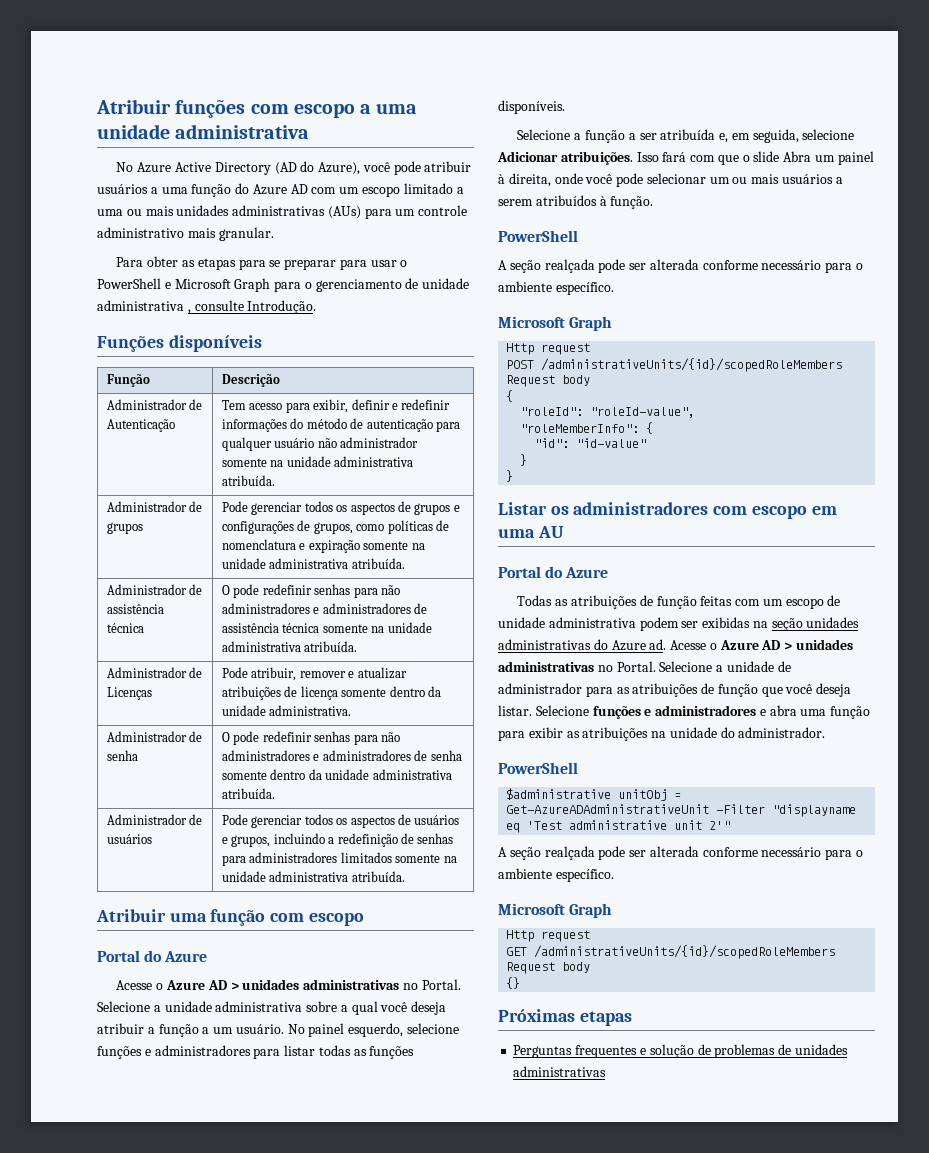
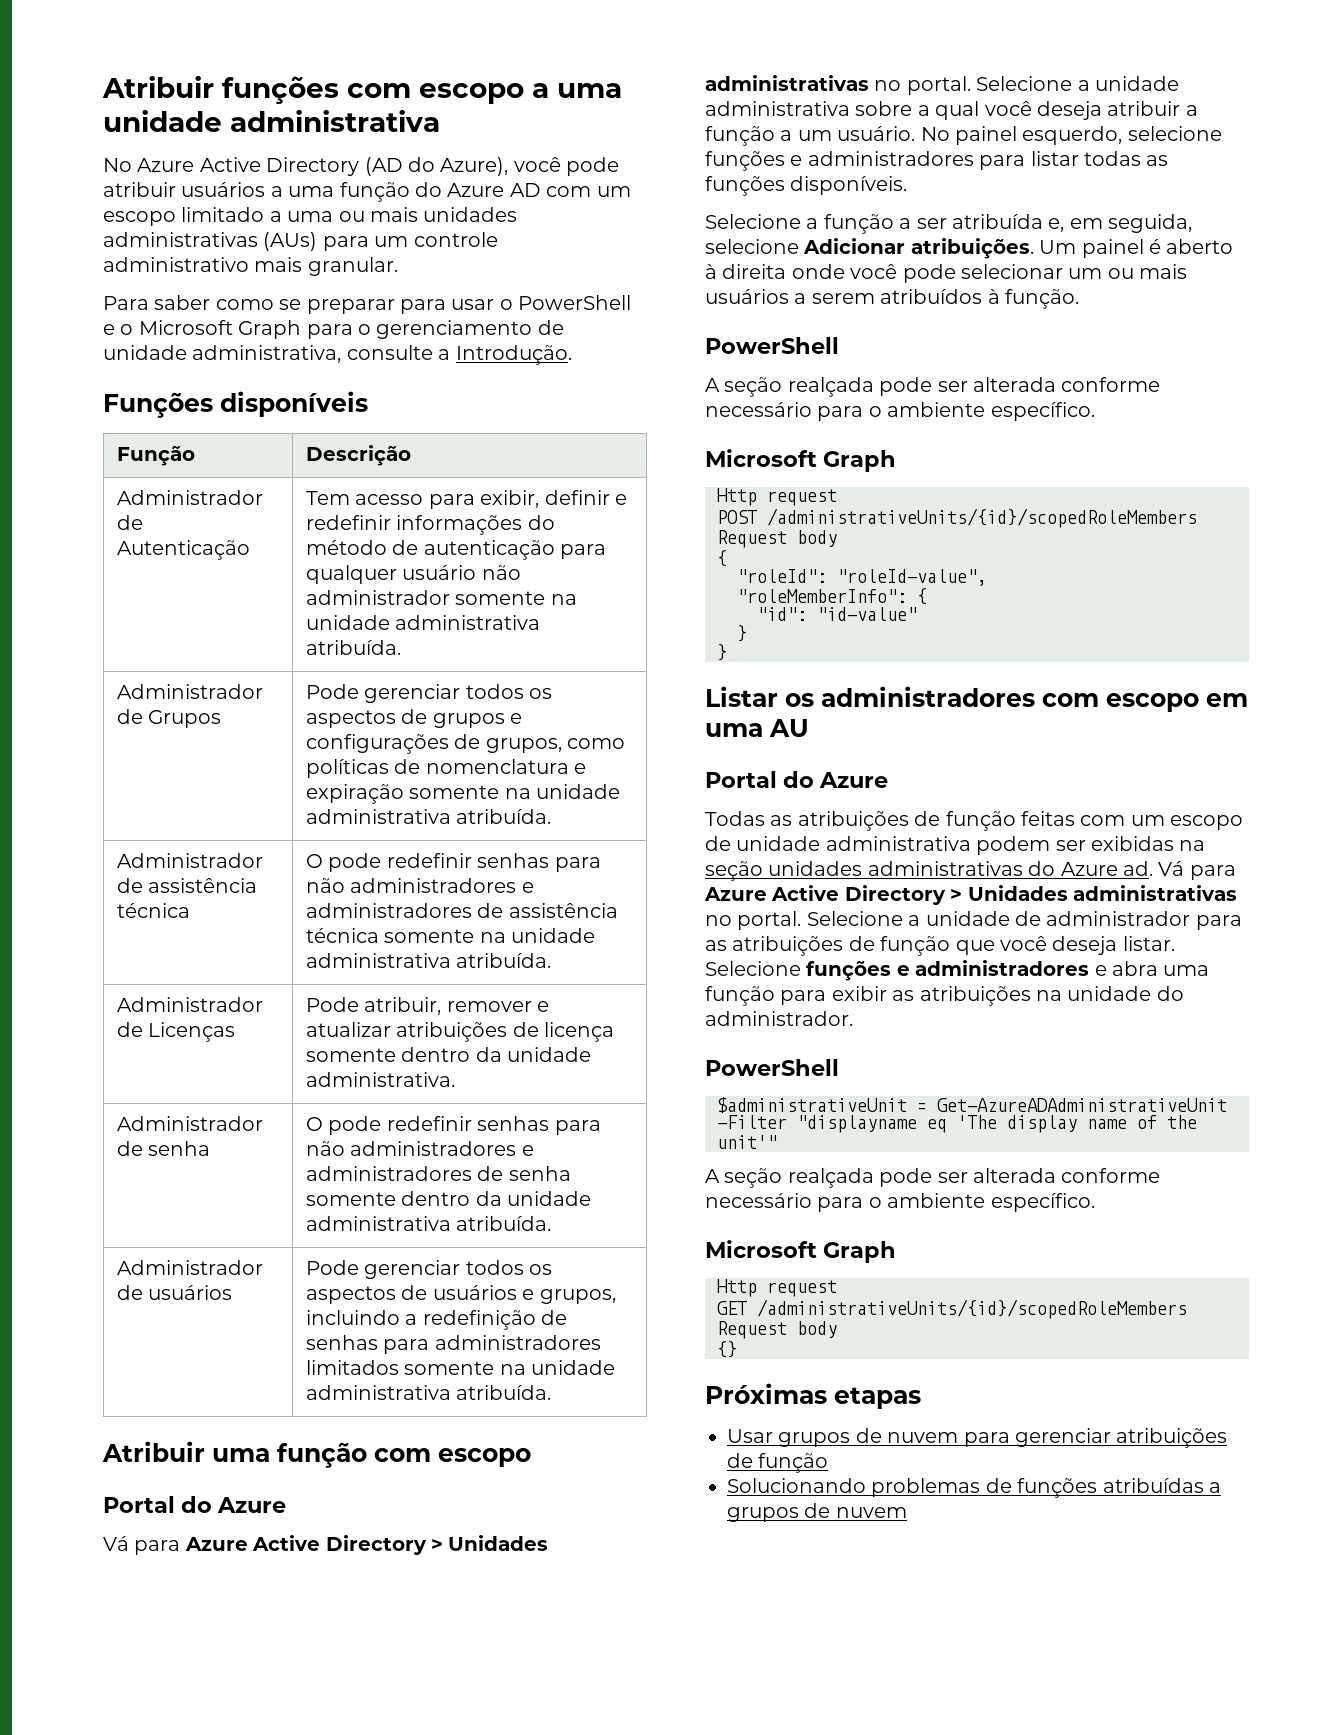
- Para obter as etapas para se preparar para usar o PowerShell e Microsoft Graph para o gerenciamento de unidade administrativa , consulte Introdução.
+ Para saber como se preparar para usar o PowerShell e o Microsoft Graph para o gerenciamento de unidade administrativa, consulte a Introdução.
- Administrador de grupos | Pode gerenciar todos os aspectos de grupos e configurações de grupos, como políticas de nomenclatura e expiração somente na unidade administrativa atribuída.
+ Administrador de Grupos | Pode gerenciar todos os aspectos de grupos e configurações de grupos, como políticas de nomenclatura e expiração somente na unidade administrativa atribuída.
  Atribuir uma função com escopo
  Portal do Azure
- Acesse o Azure AD > unidades administrativas no Portal.
+ Vá para Azure Active Directory > Unidades administrativas no portal.
- Isso fará com que o slide Abra um painel à direita, onde você pode selecionar um ou mais usuários a serem atribuídos à função.
+ Um painel é aberto à direita onde você pode selecionar um ou mais usuários a serem atribuídos à função.
- Todas as atribuições de função feitas com um escopo de unidade administrativa podem ser exibidas na seção unidades administrativas do Azure ad. Acesse o Azure AD > unidades administrativas no Portal.
+ Todas as atribuições de função feitas com um escopo de unidade administrativa podem ser exibidas na seção unidades administrativas do Azure ad. Vá para Azure Active Directory > Unidades administrativas no portal.
- $administrative unitObj = Get-AzureADAdministrativeUnit -Filter "displayname eq 'Test administrative unit 2'"
+ $administrativeUnit = Get-AzureADAdministrativeUnit -Filter "displayname eq 'The display name of the unit'"
- Perguntas frequentes e solução de problemas de unidades administrativas
+ Usar grupos de nuvem para gerenciar atribuições de função
+ Solucionando problemas de funções atribuídas a grupos de nuvem

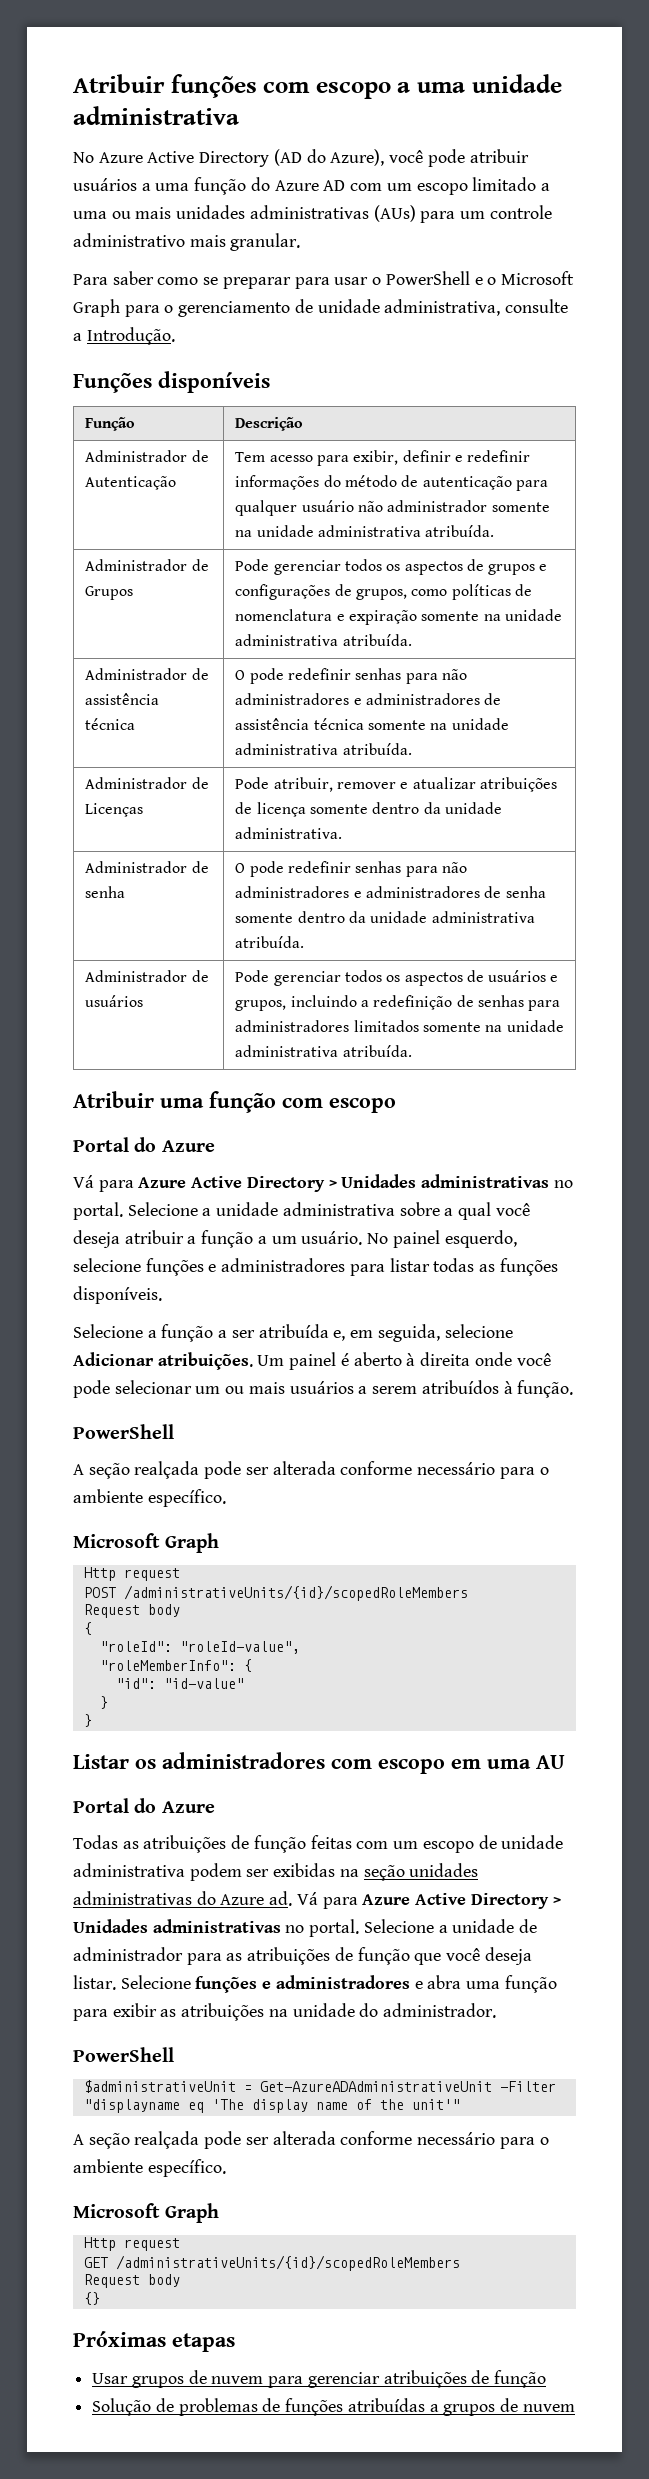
- Solucionando problemas de funções atribuídas a grupos de nuvem
+ Solução de problemas de funções atribuídas a grupos de nuvem

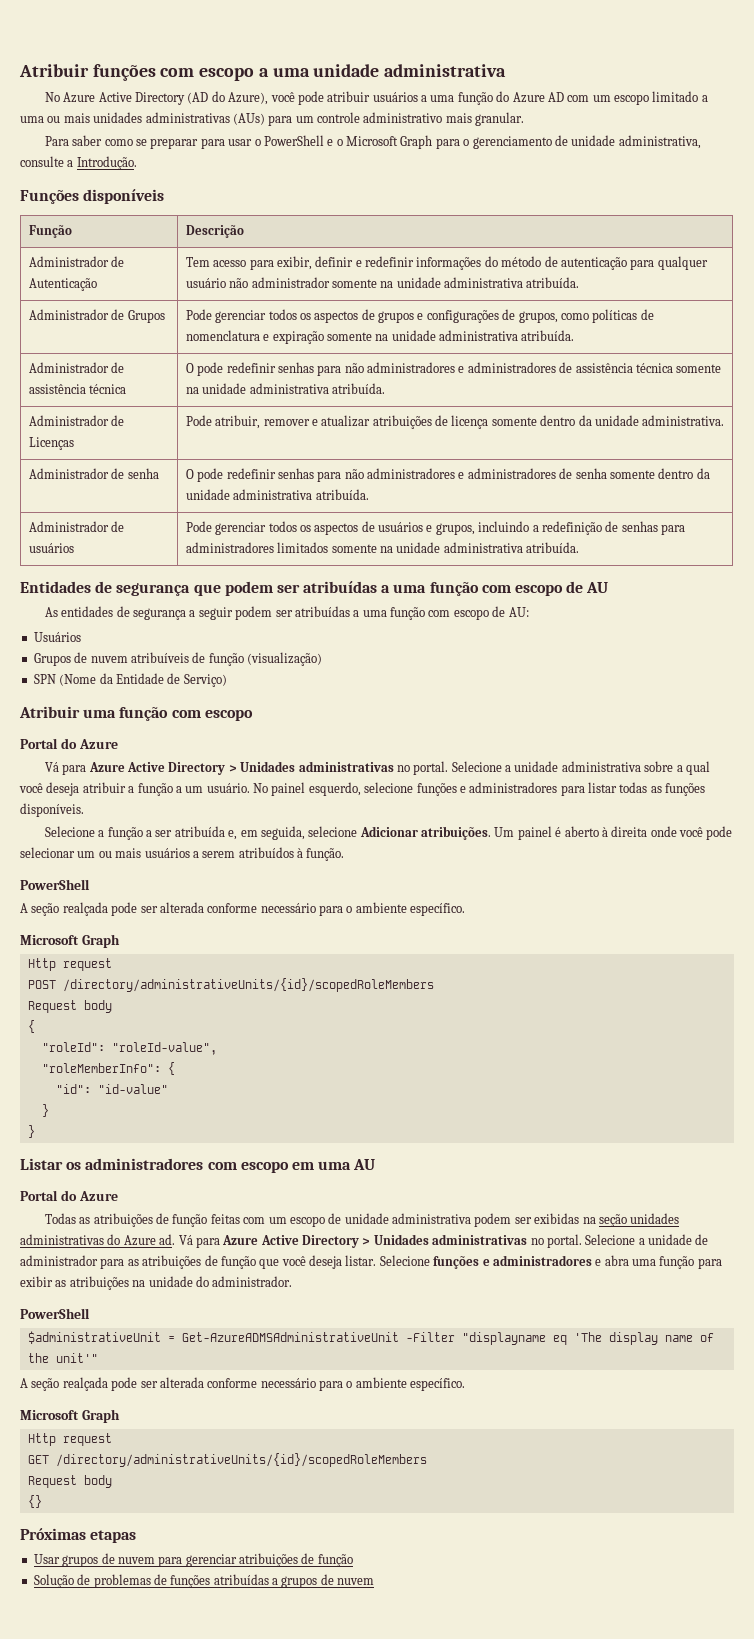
+ Entidades de segurança que podem ser atribuídas a uma função com escopo de AU
+ As entidades de segurança a seguir podem ser atribuídas a uma função com escopo de AU:
+ Usuários
+ Grupos de nuvem atribuíveis de função (visualização)
+ SPN (Nome da Entidade de Serviço)
- POST /administrativeUnits/{id}/scopedRoleMembers
+ POST /directory/administrativeUnits/{id}/scopedRoleMembers
- $administrativeUnit = Get-AzureADAdministrativeUnit -Filter "displayname eq 'The display name of the unit'"
+ $administrativeUnit = Get-AzureADMSAdministrativeUnit -Filter "displayname eq 'The display name of the unit'"
- GET /administrativeUnits/{id}/scopedRoleMembers
+ GET /directory/administrativeUnits/{id}/scopedRoleMembers

